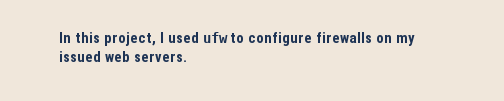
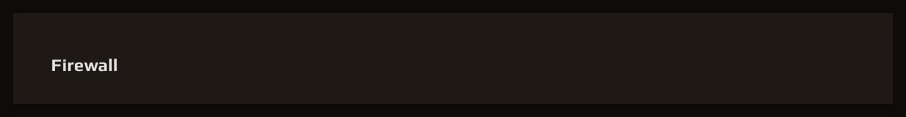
- In this project, I used ufw to configure firewalls on my issued web servers.
+ Firewall

